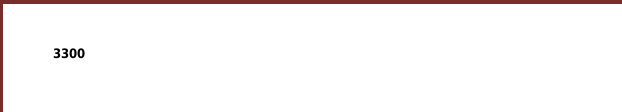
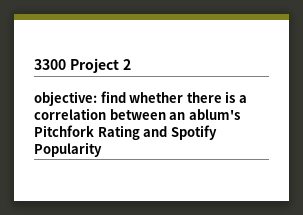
- 3300
+ 3300 Project 2
+ objective: find whether there is a correlation between an ablum's Pitchfork Rating and Spotify Popularity

